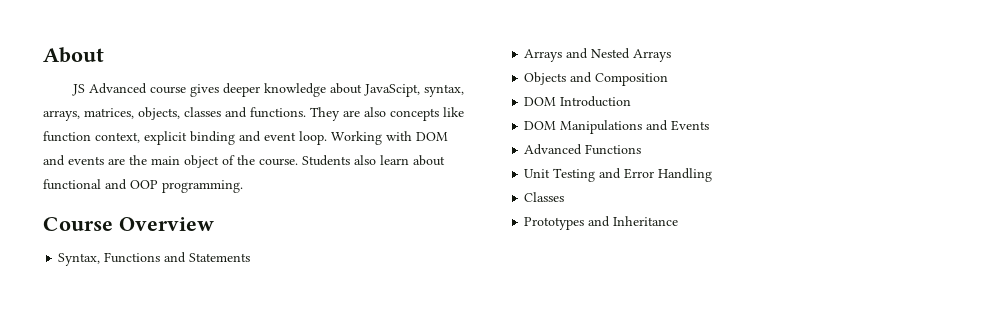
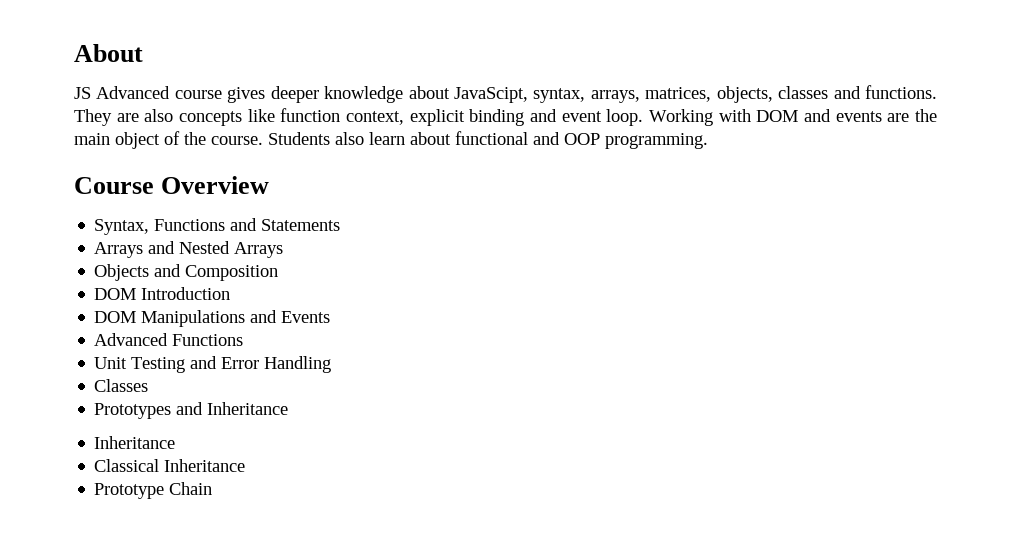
  Prototypes and Inheritance
+ Inheritance
+ Classical Inheritance
+ Prototype Chain

